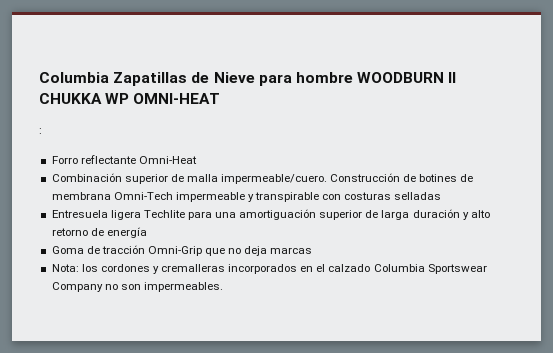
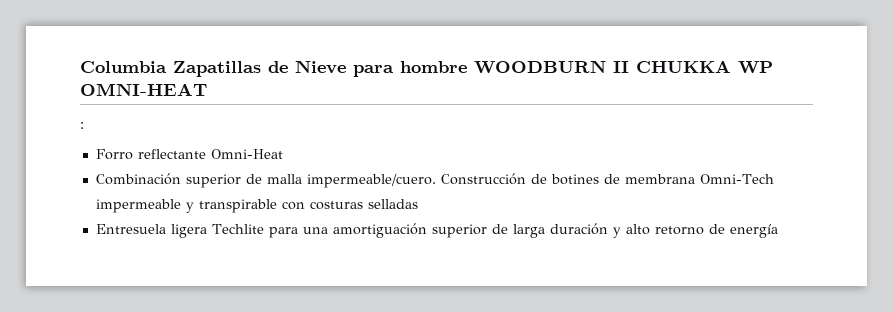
- Goma de tracción Omni-Grip que no deja marcas
- Nota: los cordones y cremalleras incorporados en el calzado Columbia Sportswear Company no son impermeables.

